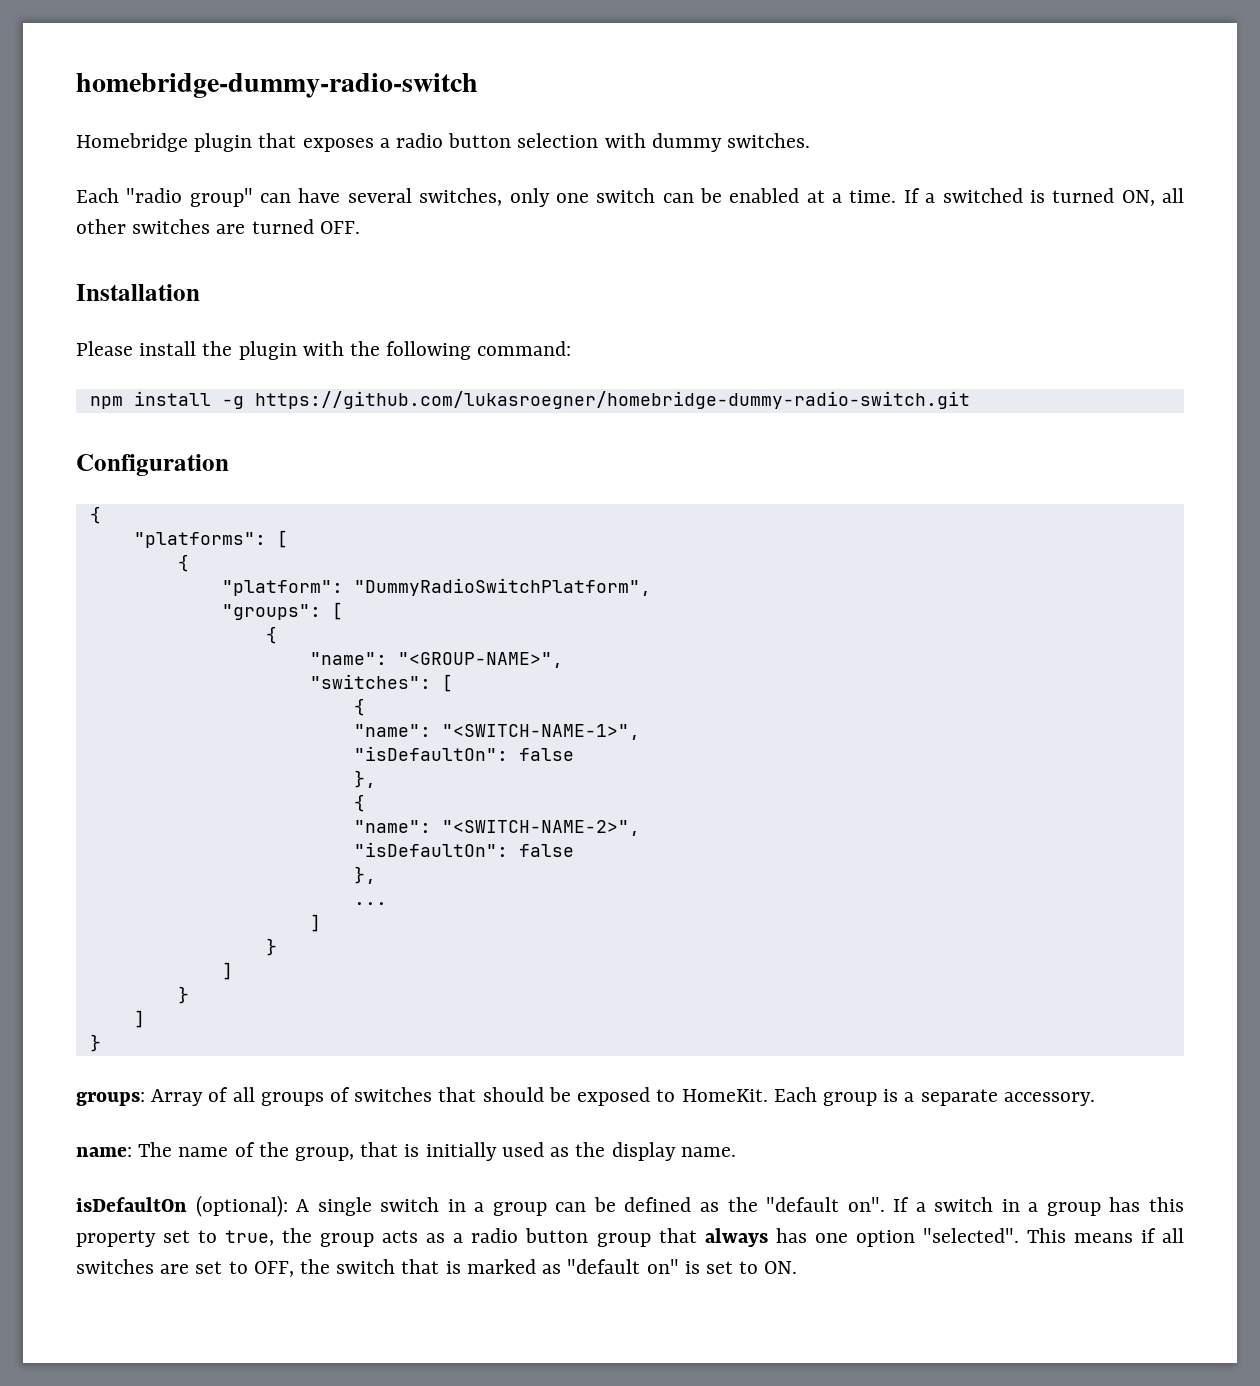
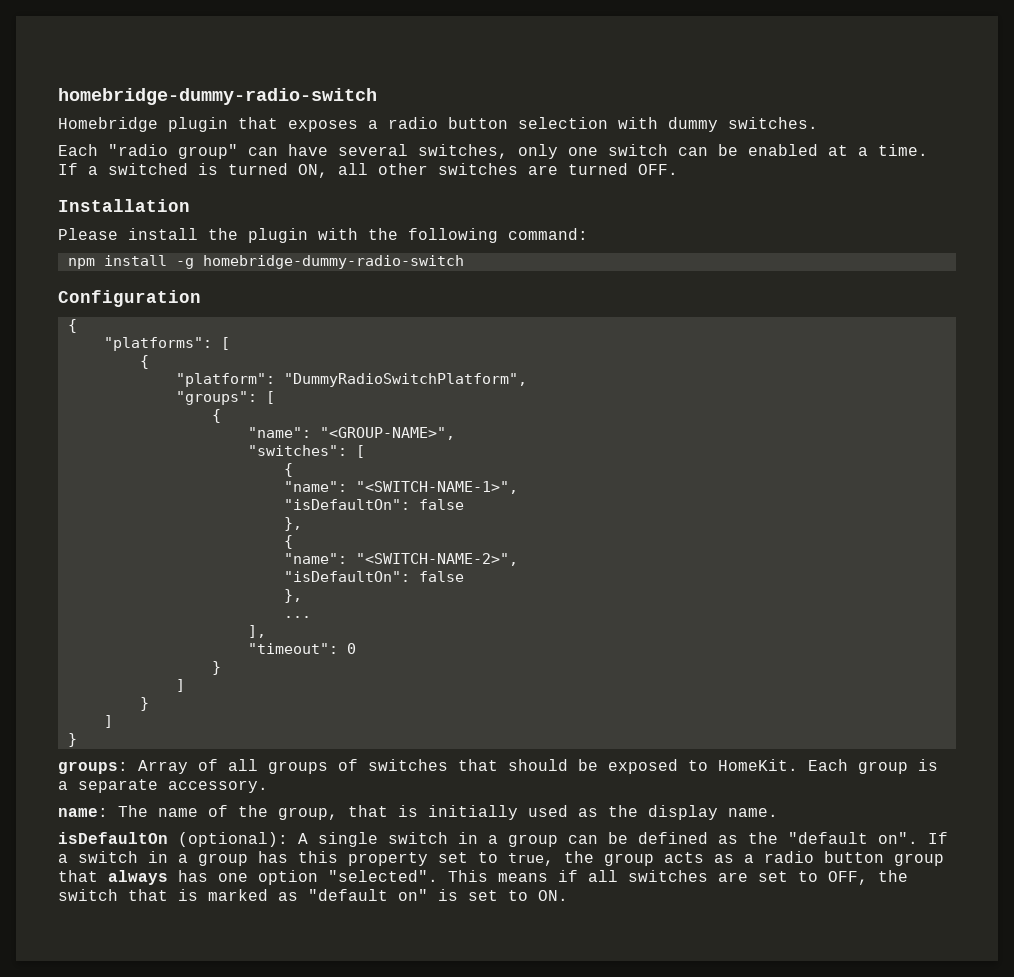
- npm install -g https://github.com/lukasroegner/homebridge-dummy-radio-switch.git
+ npm install -g homebridge-dummy-radio-switch
  ...
- ]
+ ],
+ "timeout": 0

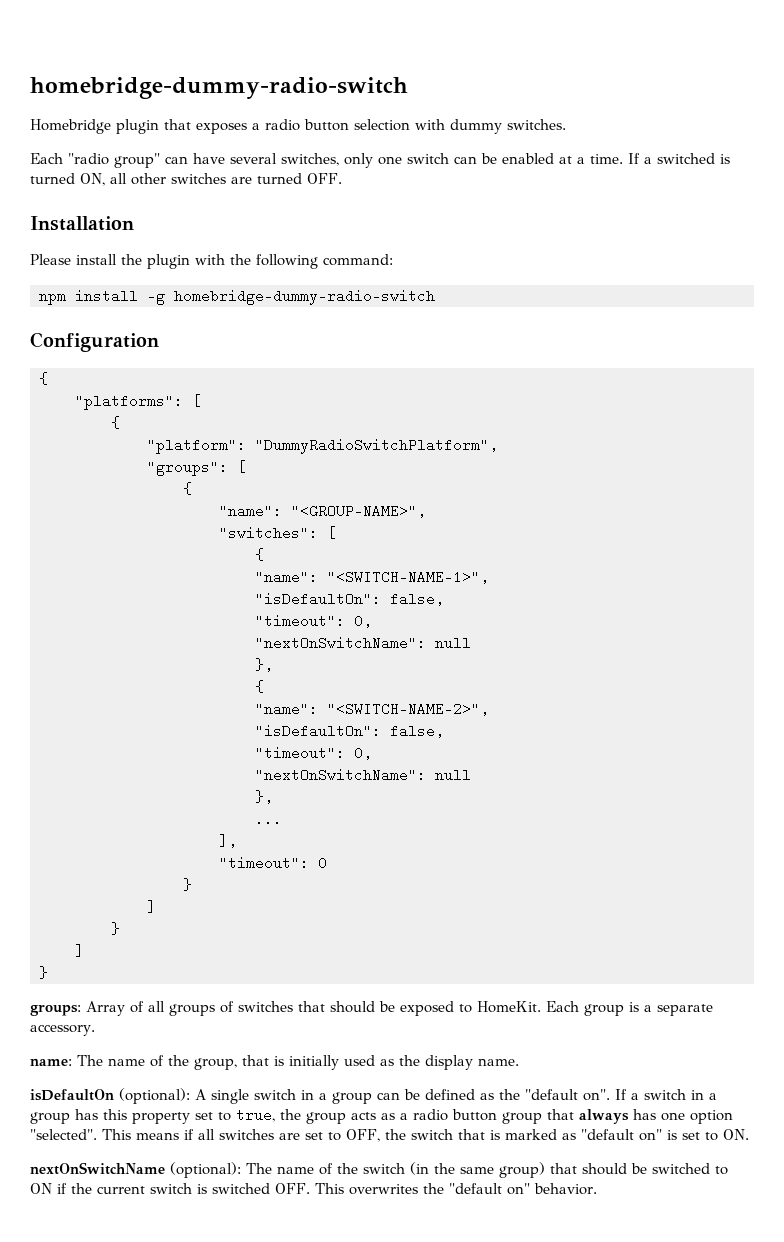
  "name": "<SWITCH-NAME-1>",
- "isDefaultOn": false
+ "isDefaultOn": false,
+ "timeout": 0,
+ "nextOnSwitchName": null
  "name": "<SWITCH-NAME-2>",
- "isDefaultOn": false
+ "isDefaultOn": false,
+ "timeout": 0,
+ "nextOnSwitchName": null
+ nextOnSwitchName (optional): The name of the switch (in the same group) that should be switched to ON if the current switch is switched OFF. This overwrites the "default on" behavior.

